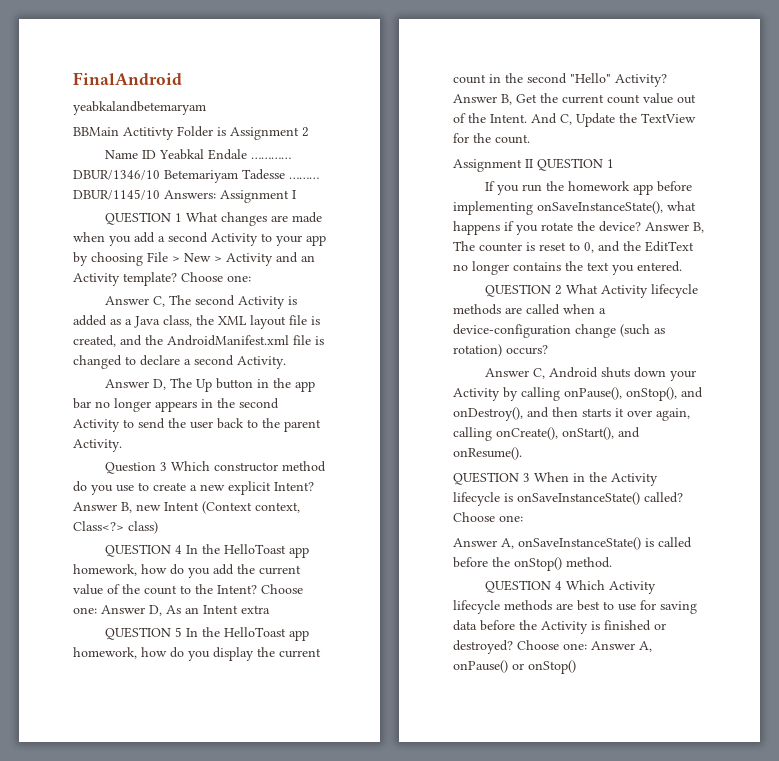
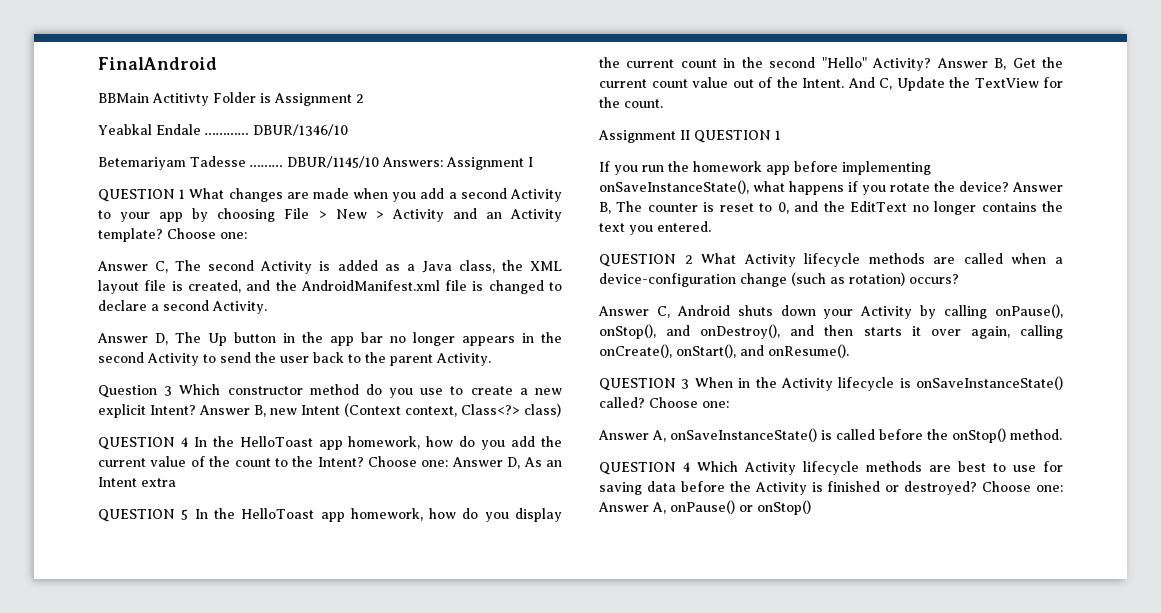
- yeabkalandbetemaryam
- Name ID Yeabkal Endale …………
+ Yeabkal Endale …………
- DBUR/1346/10 Betemariyam Tadesse ………
+ DBUR/1346/10
+ Betemariyam Tadesse ………

